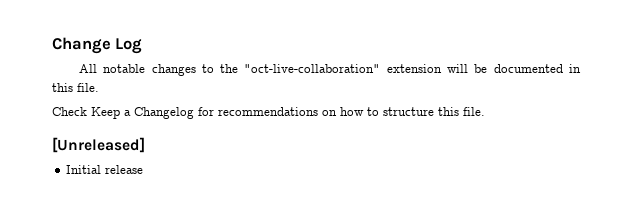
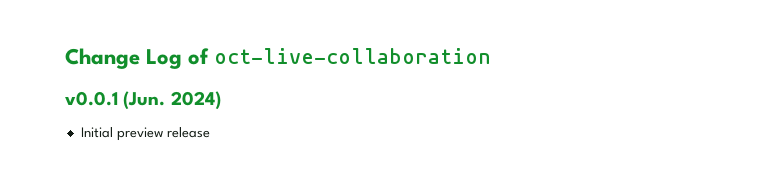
- Change Log
- All notable changes to the "oct-live-collaboration" extension will be documented in this file.
- Check Keep a Changelog for recommendations on how to structure this file.
- [Unreleased]
+ Change Log of oct-live-collaboration
+ v0.0.1 (Jun. 2024)
- Initial release
+ Initial preview release

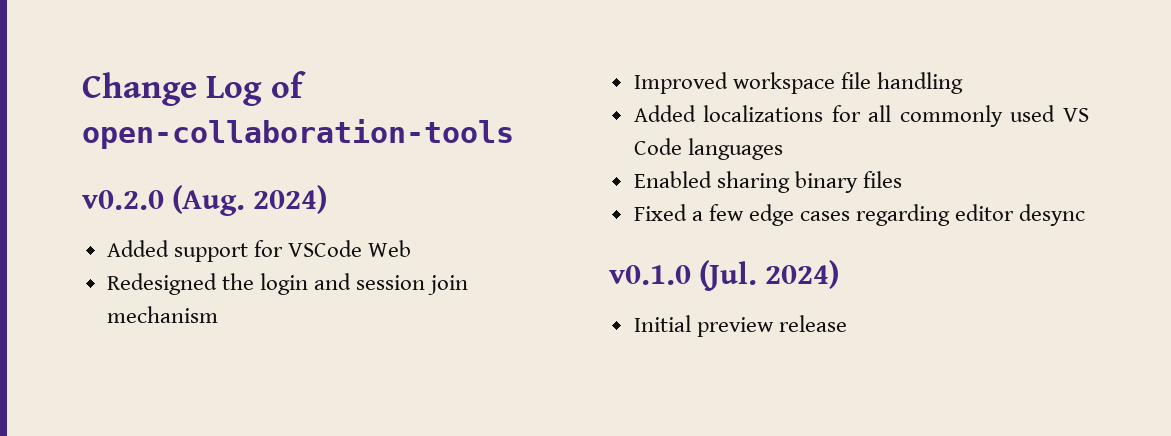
- Change Log of oct-live-collaboration
- v0.0.1 (Jun. 2024)
+ Change Log of open-collaboration-tools
+ v0.2.0 (Aug. 2024)
+ Added support for VSCode Web
+ Redesigned the login and session join mechanism
+ Improved workspace file handling
+ Added localizations for all commonly used VS Code languages
+ Enabled sharing binary files
+ Fixed a few edge cases regarding editor desync
+ v0.1.0 (Jul. 2024)

